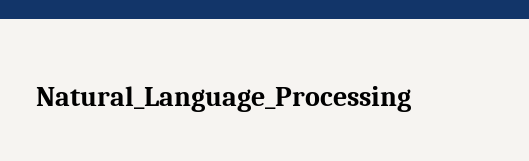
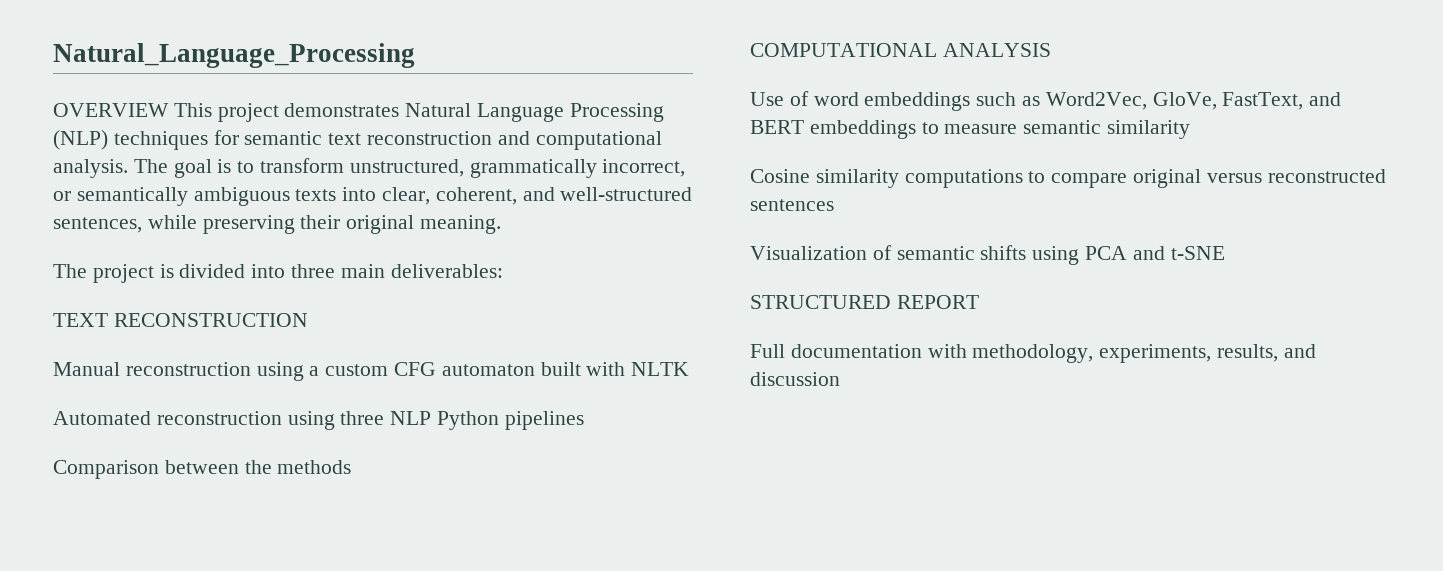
+ OVERVIEW This project demonstrates Natural Language Processing (NLP) techniques for semantic text reconstruction and computational analysis. The goal is to transform unstructured, grammatically incorrect, or semantically ambiguous texts into clear, coherent, and well-structured sentences, while preserving their original meaning.
+ The project is divided into three main deliverables:
+ TEXT RECONSTRUCTION
+ Manual reconstruction using a custom CFG automaton built with NLTK
+ Automated reconstruction using three NLP Python pipelines
+ Comparison between the methods
+ COMPUTATIONAL ANALYSIS
+ Use of word embeddings such as Word2Vec, GloVe, FastText, and BERT embeddings to measure semantic similarity
+ Cosine similarity computations to compare original versus reconstructed sentences
+ Visualization of semantic shifts using PCA and t-SNE
+ STRUCTURED REPORT
+ Full documentation with methodology, experiments, results, and discussion

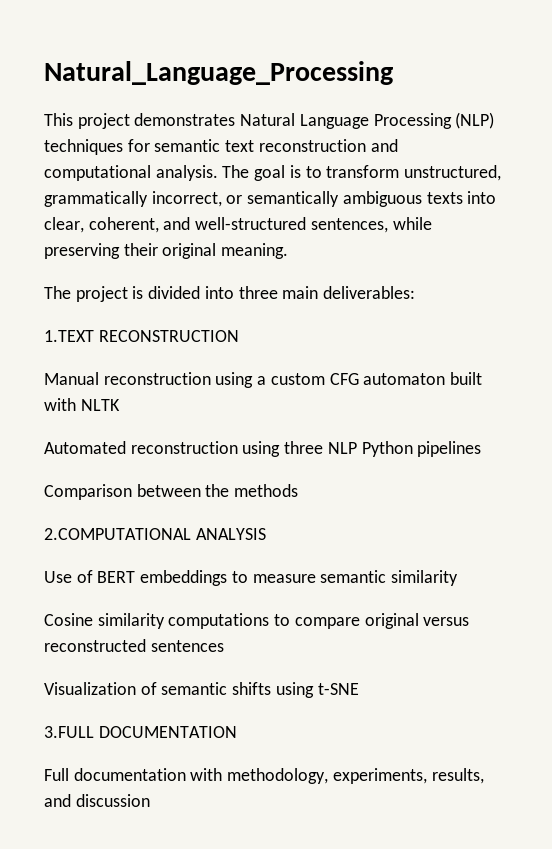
- OVERVIEW This project demonstrates Natural Language Processing (NLP) techniques for semantic text reconstruction and computational analysis.
+ This project demonstrates Natural Language Processing (NLP) techniques for semantic text reconstruction and computational analysis.
- TEXT RECONSTRUCTION
+ 1.TEXT RECONSTRUCTION
- COMPUTATIONAL ANALYSIS
+ 2.COMPUTATIONAL ANALYSIS
- Use of word embeddings such as Word2Vec, GloVe, FastText, and BERT embeddings to measure semantic similarity
+ Use of BERT embeddings to measure semantic similarity
- Visualization of semantic shifts using PCA and t-SNE
+ Visualization of semantic shifts using t-SNE
- STRUCTURED REPORT
+ 3.FULL DOCUMENTATION

